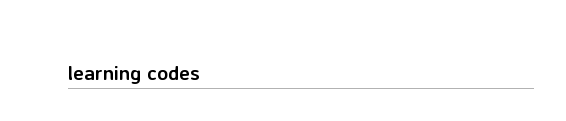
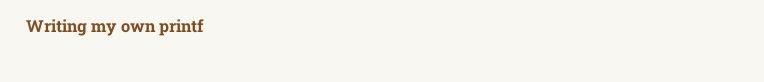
- learning codes
+ Writing my own printf

